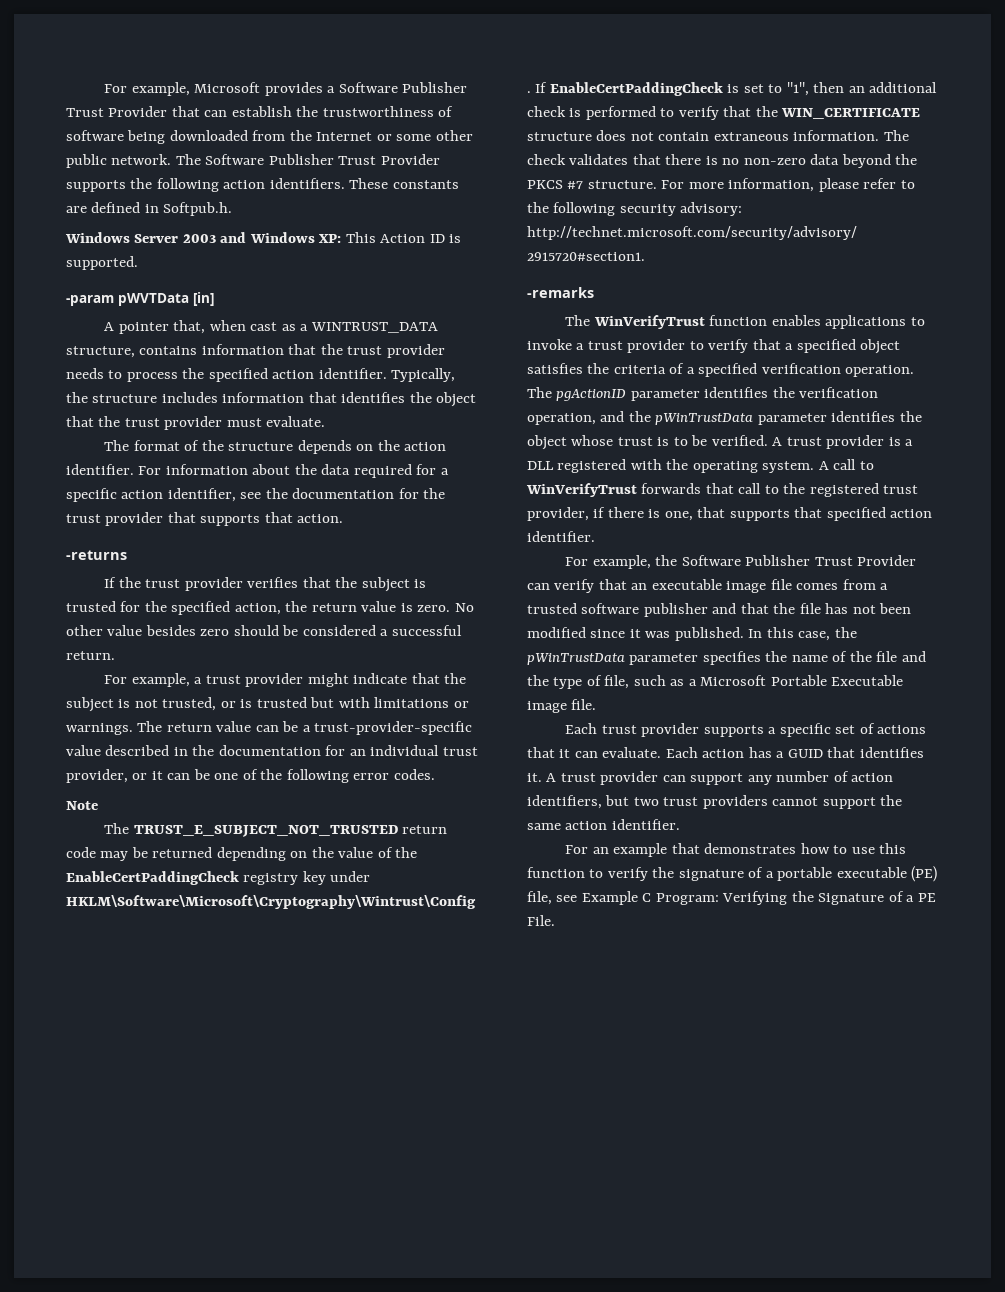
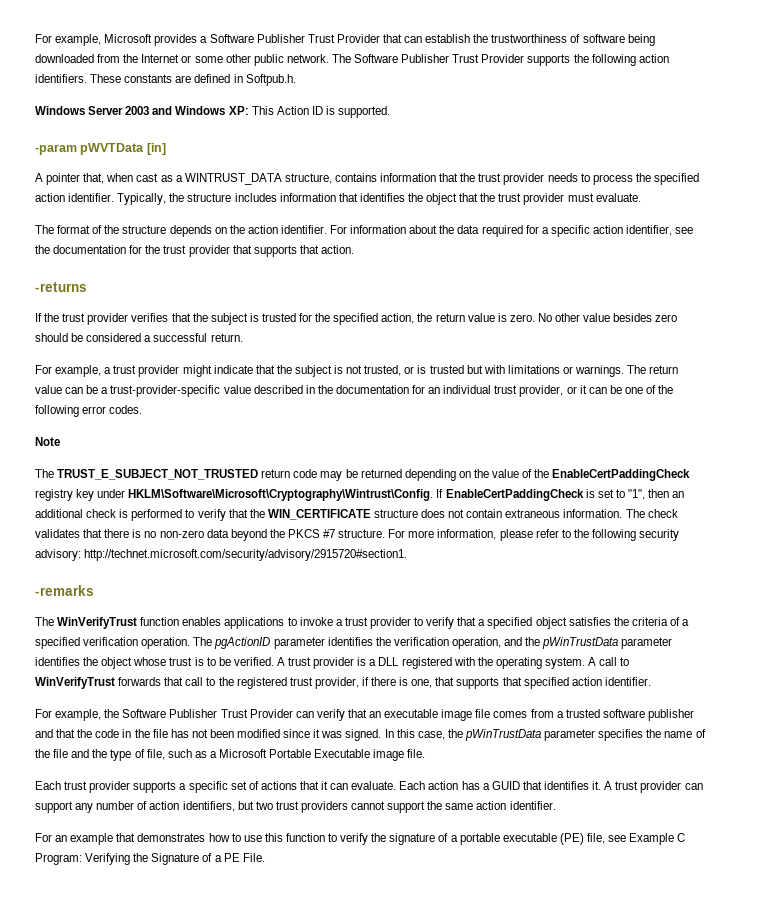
- For example, the Software Publisher Trust Provider can verify that an executable image file comes from a trusted software publisher and that the file has not been modified since it was published.
+ For example, the Software Publisher Trust Provider can verify that an executable image file comes from a trusted software publisher and that the code in the file has not been modified since it was signed.

